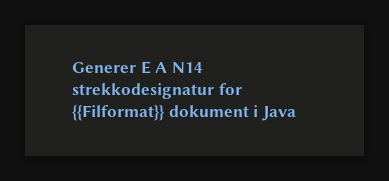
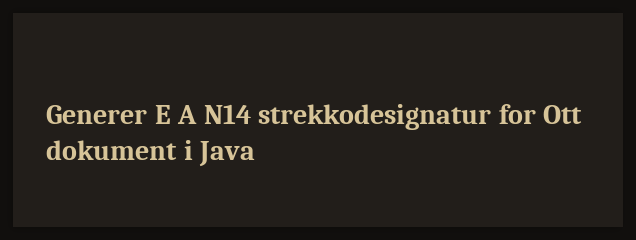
- Generer E A N14 strekkodesignatur for {{Filformat}} dokument i Java
+ Generer E A N14 strekkodesignatur for Ott dokument i Java

